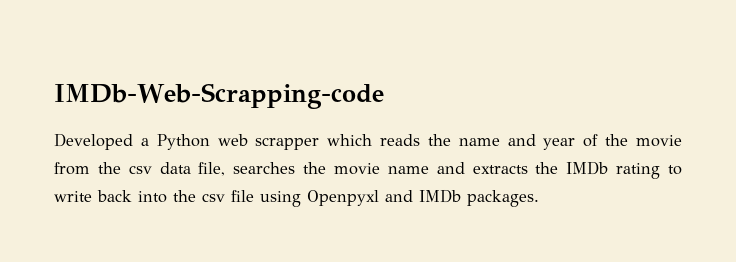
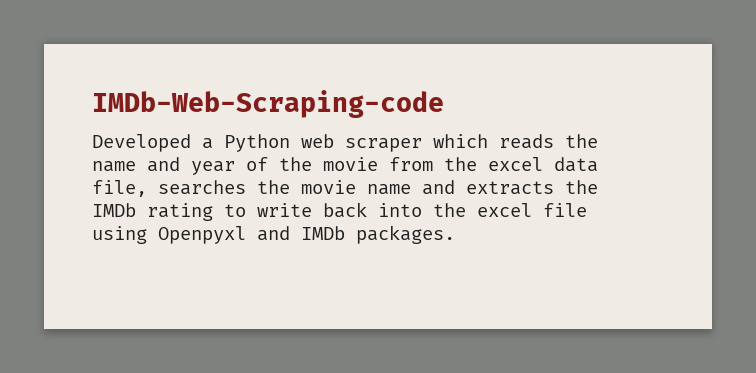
- IMDb-Web-Scrapping-code
+ IMDb-Web-Scraping-code
- Developed a Python web scrapper which reads the name and year of the movie from the csv data file, searches the movie name and extracts the IMDb rating to write back into the csv file using Openpyxl and IMDb packages.
+ Developed a Python web scraper which reads the name and year of the movie from the excel data file, searches the movie name and extracts the IMDb rating to write back into the excel file using Openpyxl and IMDb packages.

